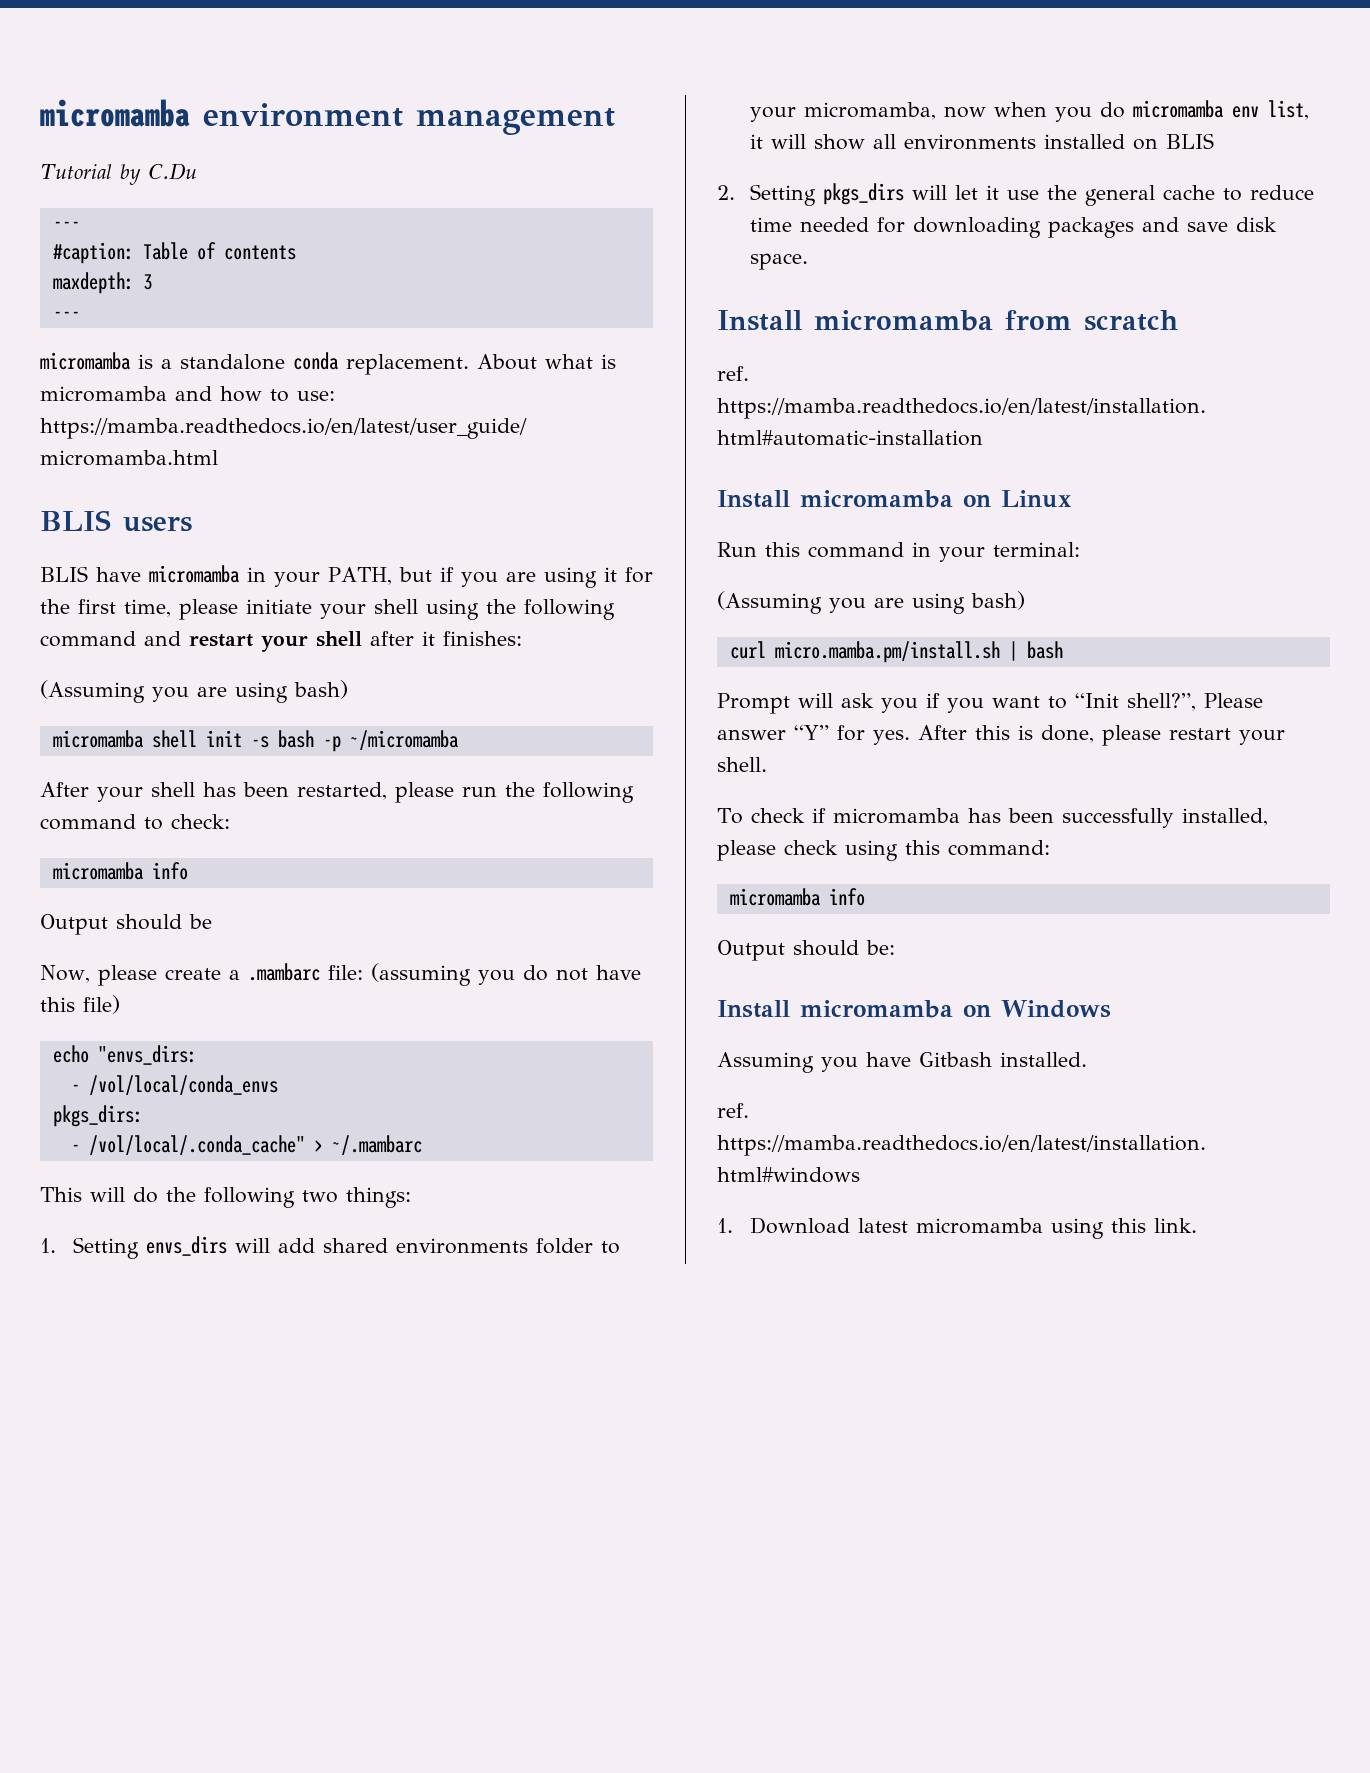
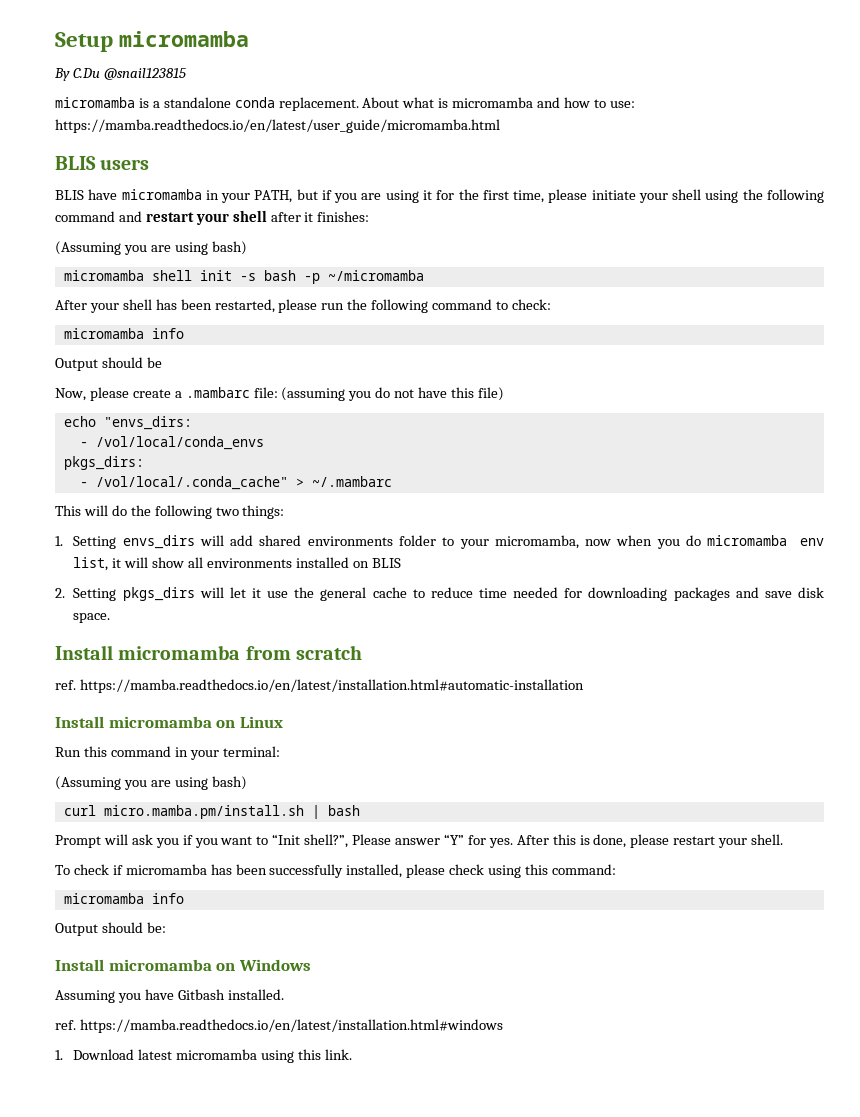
- micromamba environment management
- Tutorial by C.Du
- ---
- #caption: Table of contents
- maxdepth: 3
- ---
+ Setup micromamba
+ By C.Du @snail123815

